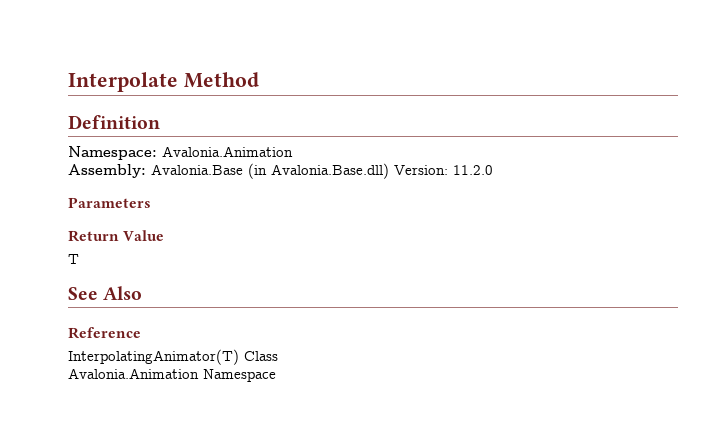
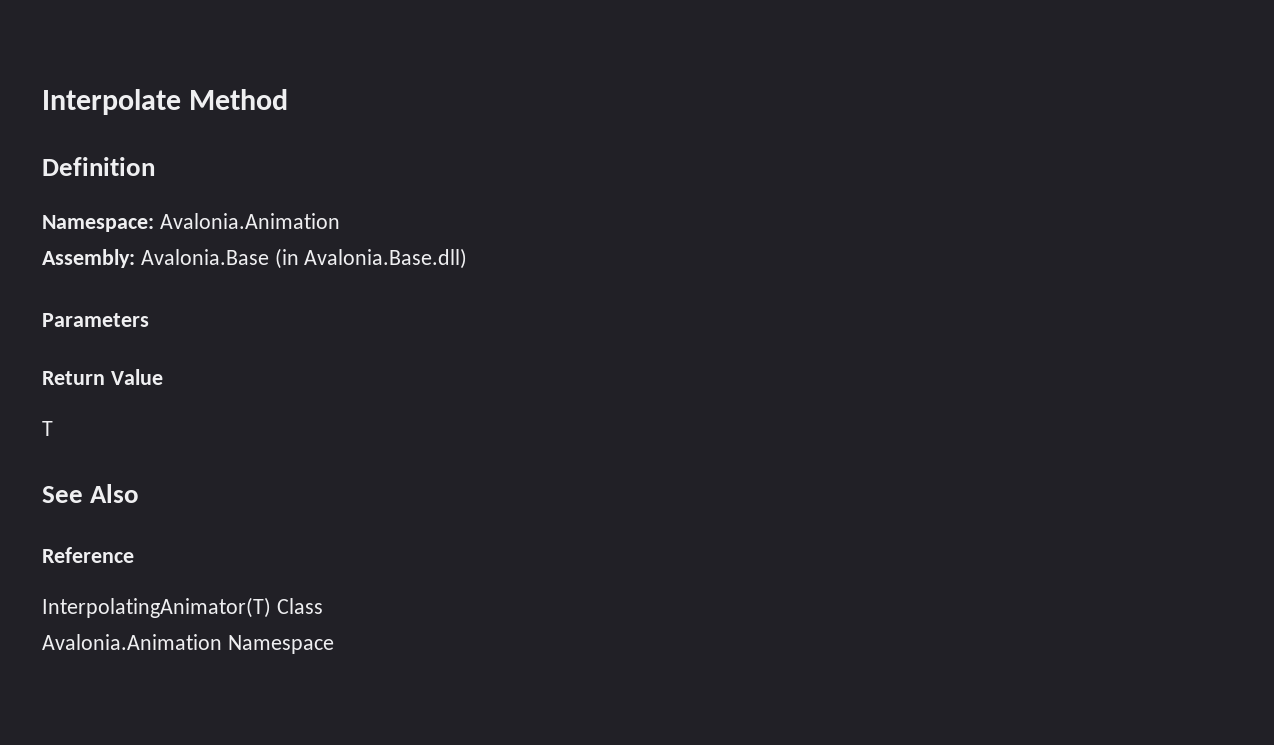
- Assembly: Avalonia.Base (in Avalonia.Base.dll) Version: 11.2.0
+ Assembly: Avalonia.Base (in Avalonia.Base.dll)

